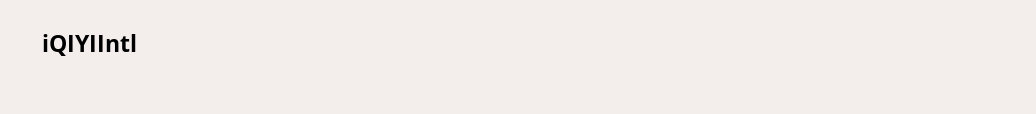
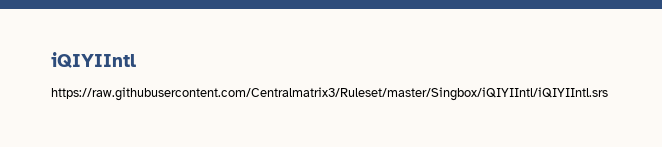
+ https://raw.githubusercontent.com/Centralmatrix3/Ruleset/master/Singbox/iQIYIIntl/iQIYIIntl.srs

